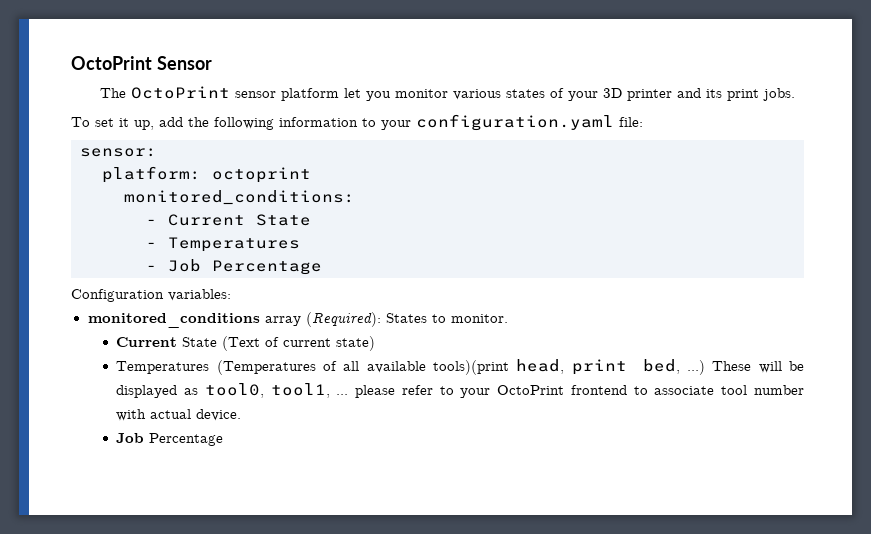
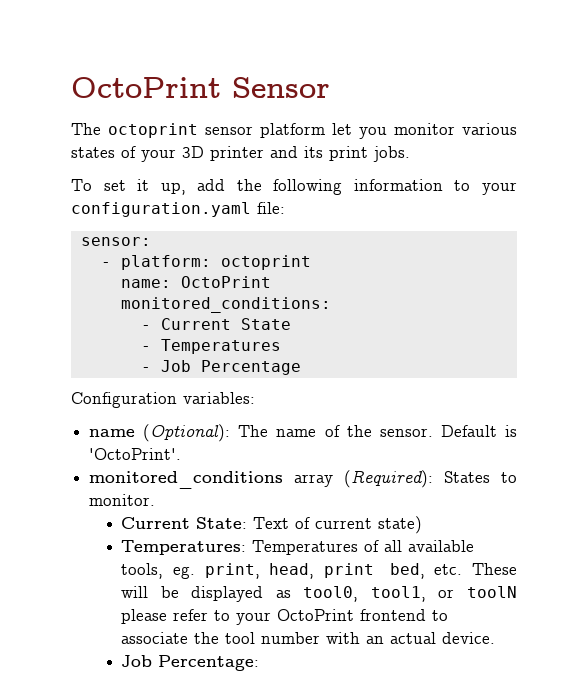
- The OctoPrint sensor platform let you monitor various states of your 3D printer and its print jobs.
+ The octoprint sensor platform let you monitor various states of your 3D printer and its print jobs.
- platform: octoprint
+ - platform: octoprint
+ name: OctoPrint
+ name (Optional): The name of the sensor. Default is 'OctoPrint'.
- Current State (Text of current state)
+ Current State: Text of current state)
- Temperatures (Temperatures of all available tools)(print head, print bed, ...) These will be displayed as tool0, tool1, ... please refer to your OctoPrint frontend to associate tool number with actual device.
- Job Percentage
+ Temperatures: Temperatures of all available tools, eg. print, head, print bed, etc. These will be displayed as tool0, tool1, or toolN please refer to your OctoPrint frontend to associate the tool number with an actual device.
+ Job Percentage:

